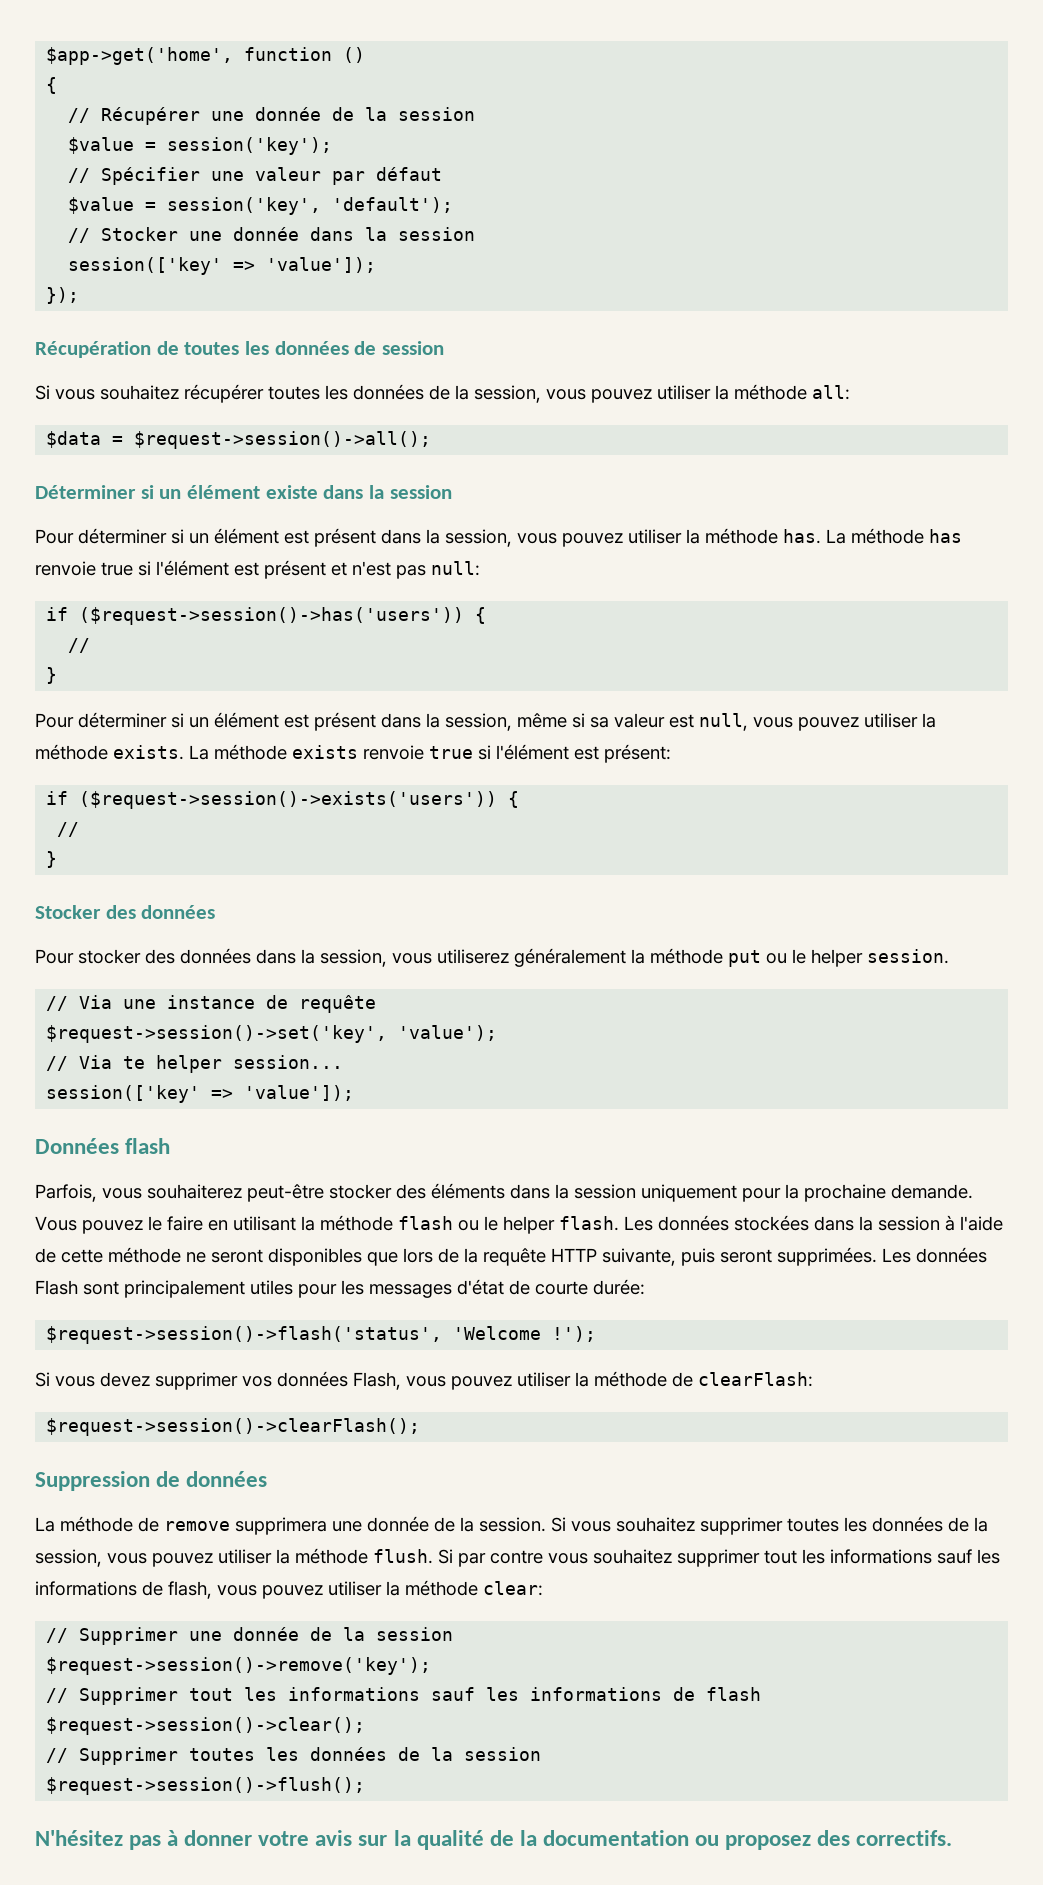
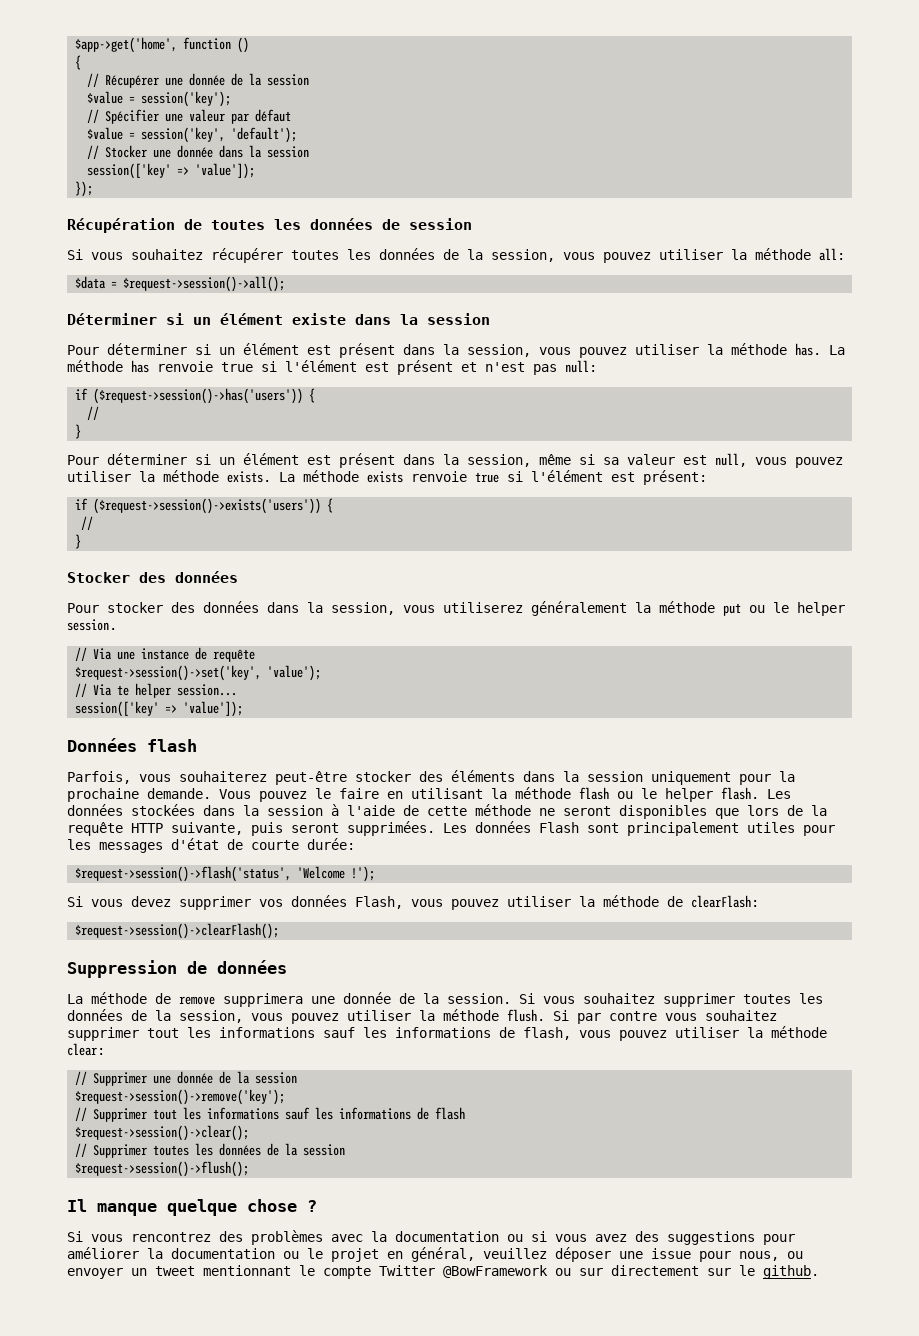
- N'hésitez pas à donner votre avis sur la qualité de la documentation ou proposez des correctifs.
+ Il manque quelque chose ?
+ Si vous rencontrez des problèmes avec la documentation ou si vous avez des suggestions pour améliorer la documentation ou le projet en général, veuillez déposer une issue pour nous, ou envoyer un tweet mentionnant le compte Twitter @BowFramework ou sur directement sur le github.

